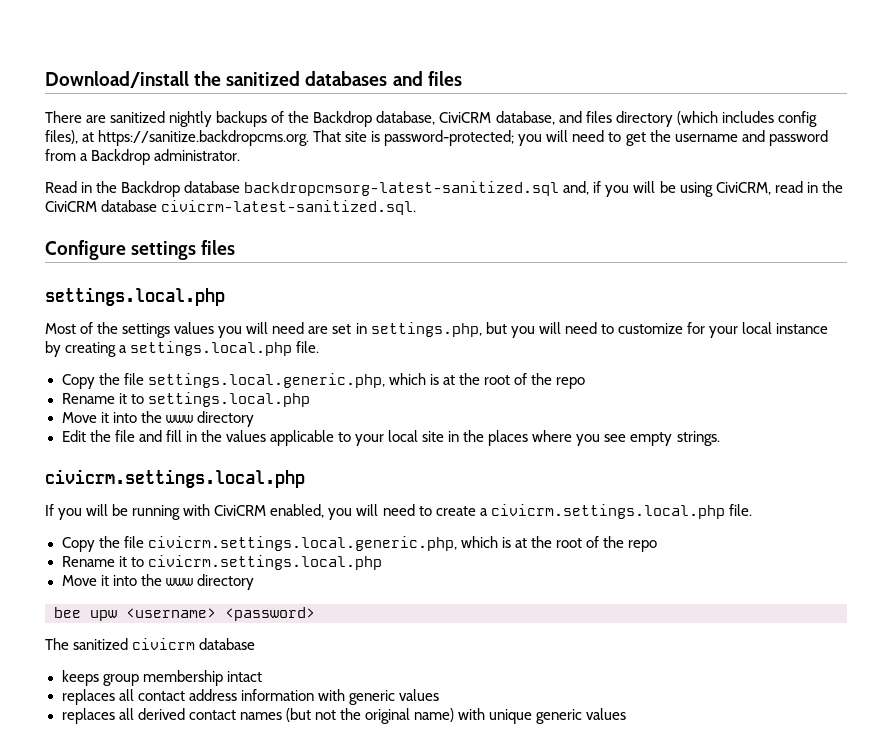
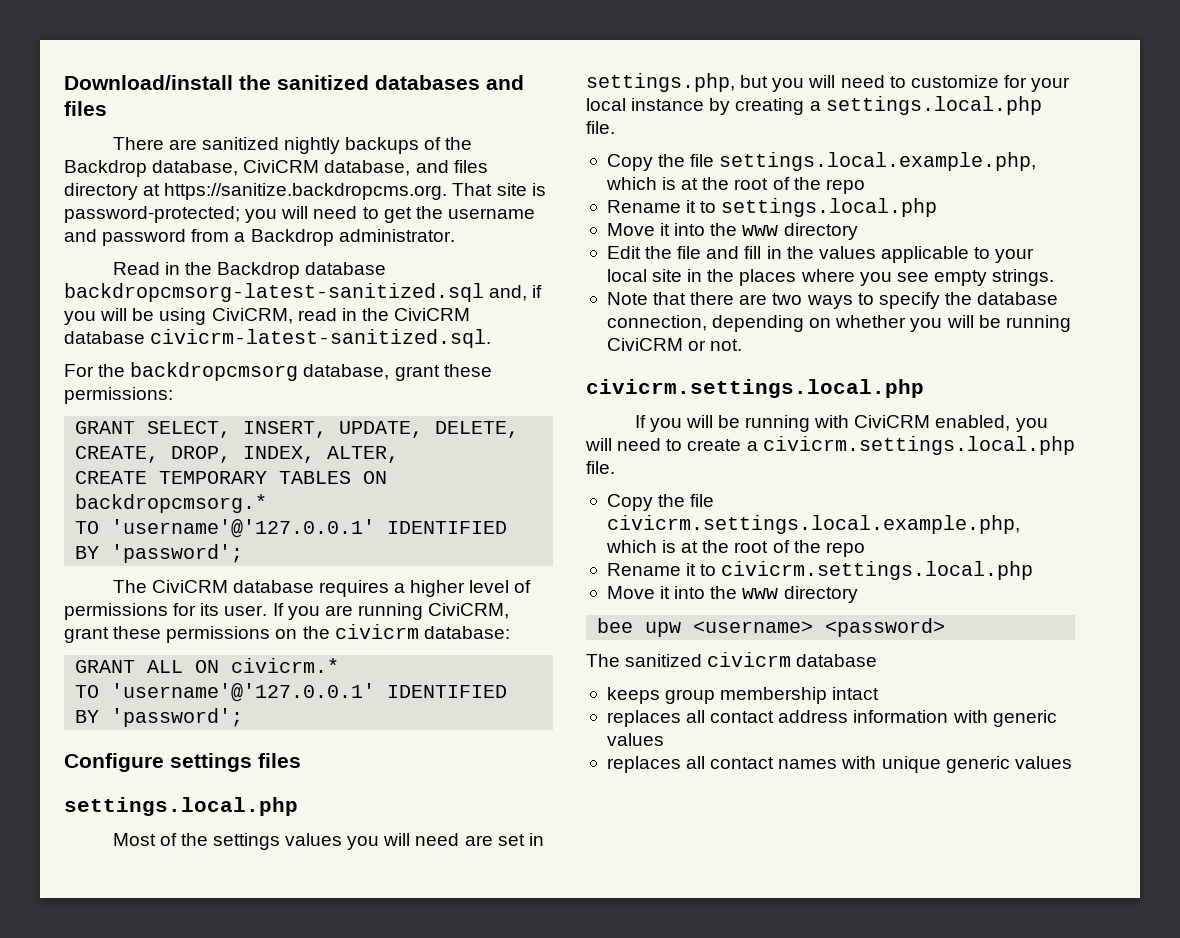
- There are sanitized nightly backups of the Backdrop database, CiviCRM database, and files directory (which includes config files), at https://sanitize.backdropcms.org. That site is password-protected; you will need to get the username and password from a Backdrop administrator.
+ There are sanitized nightly backups of the Backdrop database, CiviCRM database, and files directory at https://sanitize.backdropcms.org. That site is password-protected; you will need to get the username and password from a Backdrop administrator.
+ For the backdropcmsorg database, grant these permissions:
+ GRANT SELECT, INSERT, UPDATE, DELETE, CREATE, DROP, INDEX, ALTER,
+ CREATE TEMPORARY TABLES ON backdropcmsorg.*
+ TO 'username'@'127.0.0.1' IDENTIFIED BY 'password';
+ The CiviCRM database requires a higher level of permissions for its user. If you are running CiviCRM, grant these permissions on the civicrm database:
+ GRANT ALL ON civicrm.*
+ TO 'username'@'127.0.0.1' IDENTIFIED BY 'password';
- Copy the file settings.local.generic.php, which is at the root of the repo
+ Copy the file settings.local.example.php, which is at the root of the repo
+ Note that there are two ways to specify the database connection, depending on whether you will be running CiviCRM or not.
- Copy the file civicrm.settings.local.generic.php, which is at the root of the repo
+ Copy the file civicrm.settings.local.example.php, which is at the root of the repo
- replaces all derived contact names (but not the original name) with unique generic values
+ replaces all contact names with unique generic values

